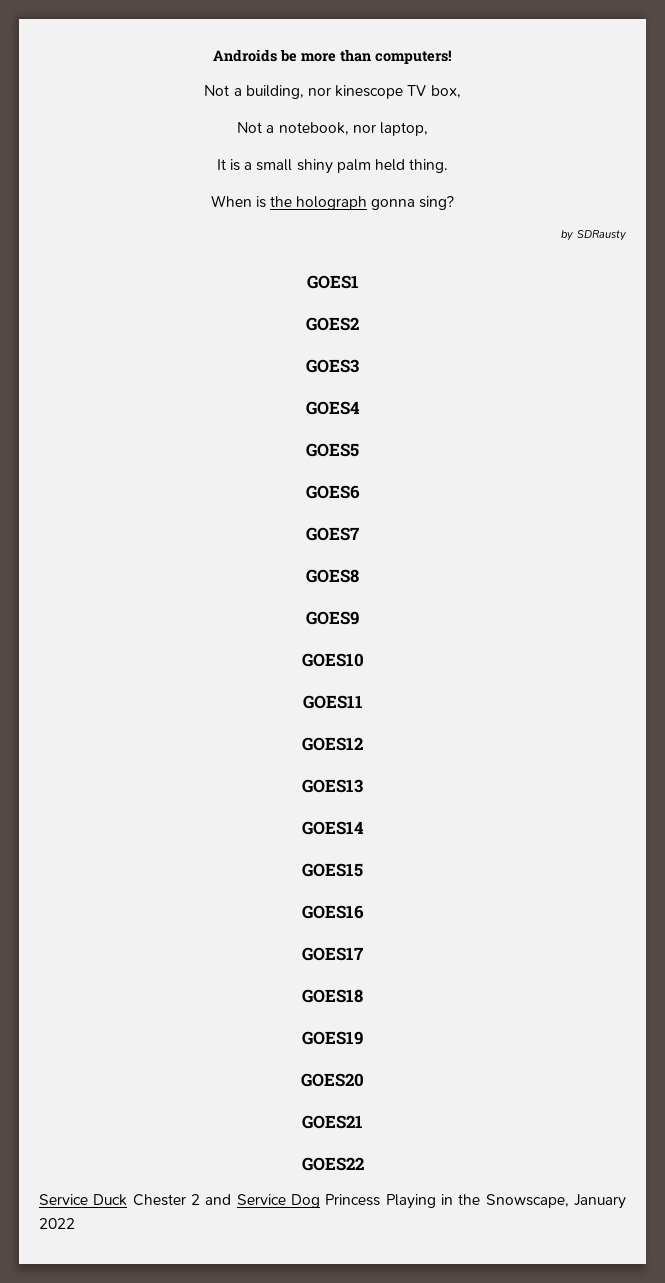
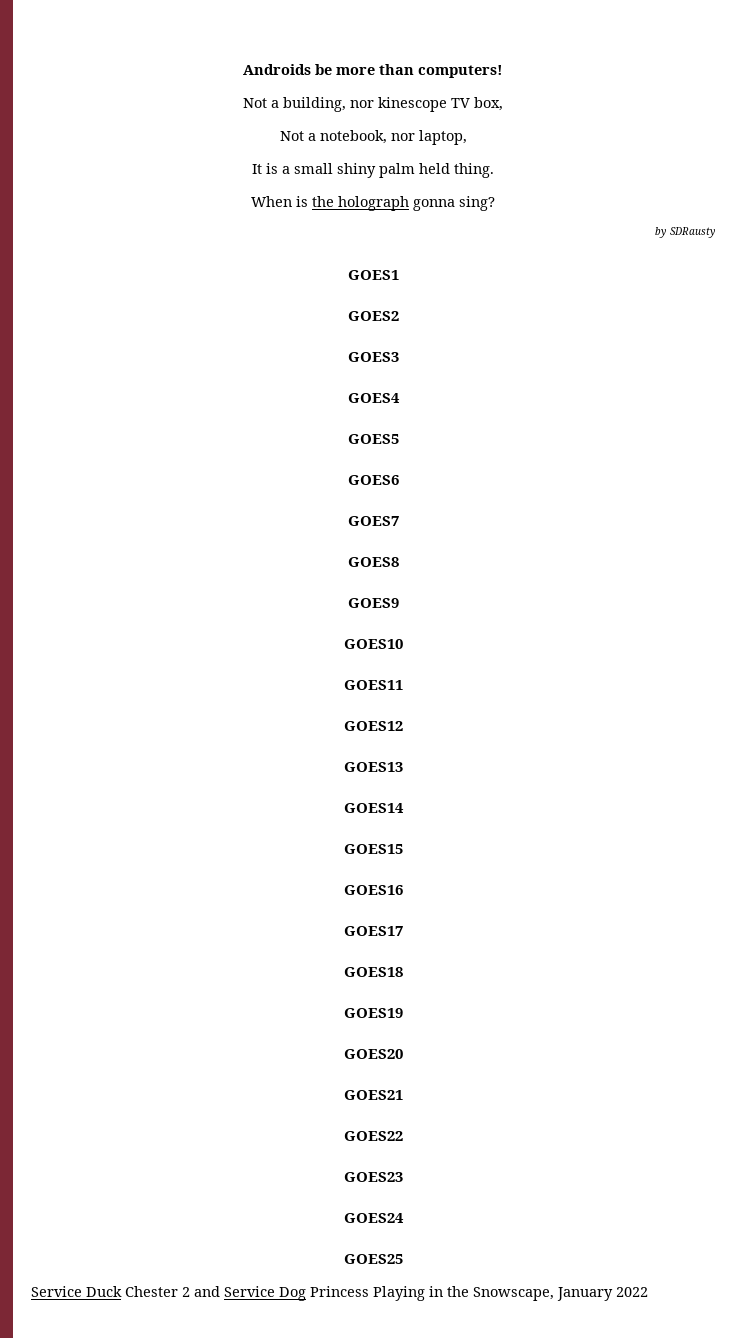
+ GOES23
+ GOES24
+ GOES25

